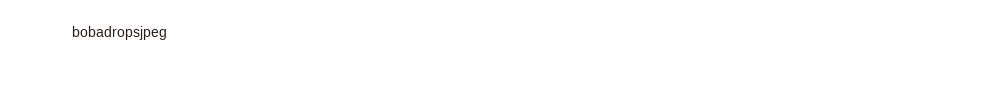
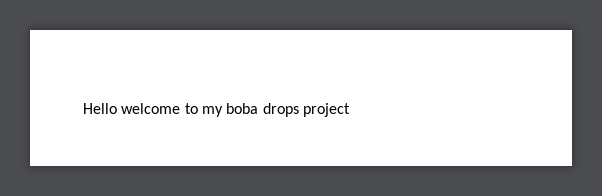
- bobadropsjpeg
+ Hello welcome to my boba drops project

